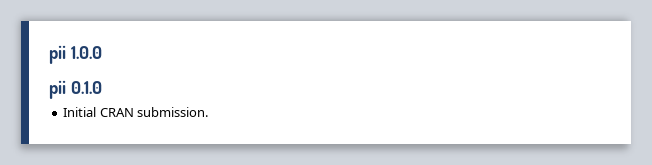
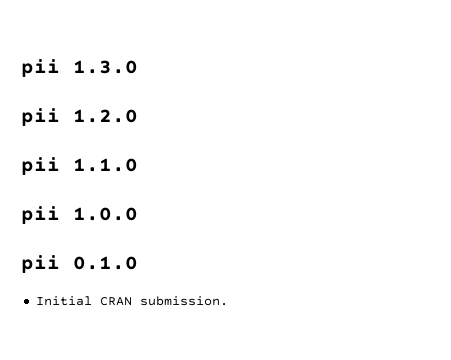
+ pii 1.3.0
+ pii 1.2.0
+ pii 1.1.0

